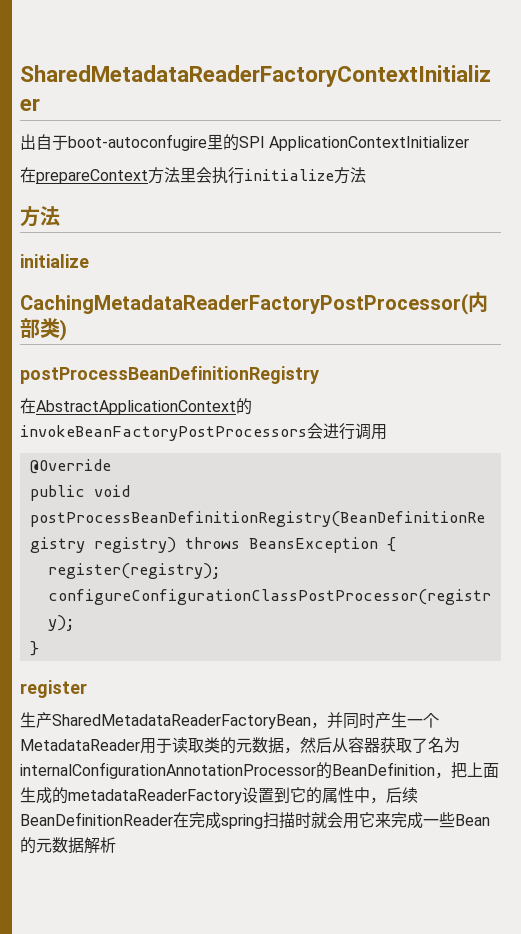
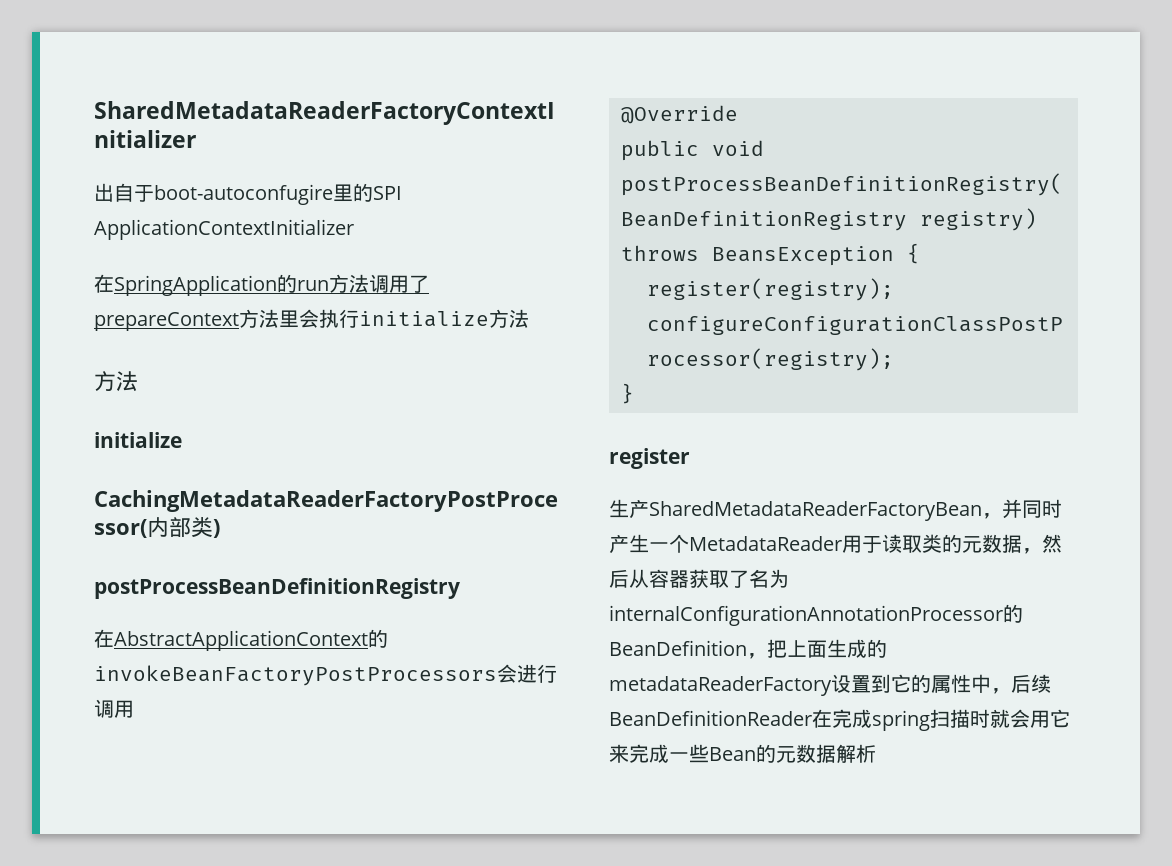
- 在prepareContext方法里会执行initialize方法
+ 在SpringApplication的run方法调用了prepareContext方法里会执行initialize方法

